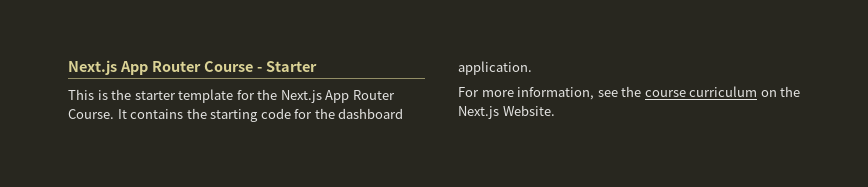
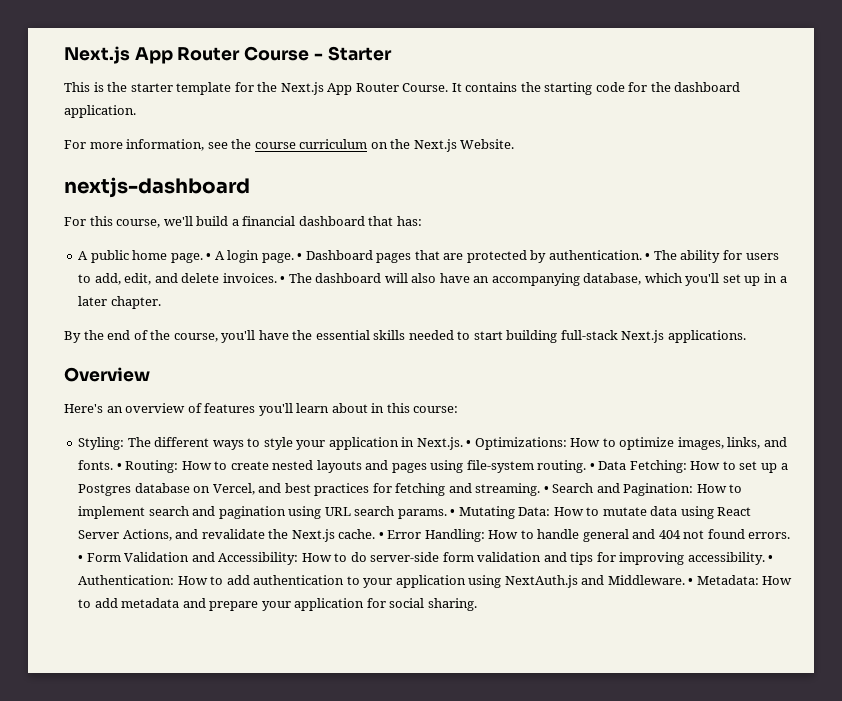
+ nextjs-dashboard
+ For this course, we'll build a financial dashboard that has:
+ A public home page. • A login page. • Dashboard pages that are protected by authentication. • The ability for users to add, edit, and delete invoices. • The dashboard will also have an accompanying database, which you'll set up in a later chapter.
+ By the end of the course, you'll have the essential skills needed to start building full-stack Next.js applications.
+ Overview
+ Here's an overview of features you'll learn about in this course:
+ Styling: The different ways to style your application in Next.js. • Optimizations: How to optimize images, links, and fonts. • Routing: How to create nested layouts and pages using file-system routing. • Data Fetching: How to set up a Postgres database on Vercel, and best practices for fetching and streaming. • Search and Pagination: How to implement search and pagination using URL search params. • Mutating Data: How to mutate data using React Server Actions, and revalidate the Next.js cache. • Error Handling: How to handle general and 404 not found errors. • Form Validation and Accessibility: How to do server-side form validation and tips for improving accessibility. • Authentication: How to add authentication to your application using NextAuth.js and Middleware. • Metadata: How to add metadata and prepare your application for social sharing.

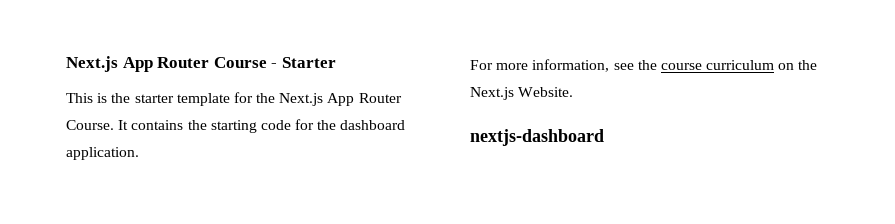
- For this course, we'll build a financial dashboard that has:
- A public home page. • A login page. • Dashboard pages that are protected by authentication. • The ability for users to add, edit, and delete invoices. • The dashboard will also have an accompanying database, which you'll set up in a later chapter.
- By the end of the course, you'll have the essential skills needed to start building full-stack Next.js applications.
- Overview
- Here's an overview of features you'll learn about in this course:
- Styling: The different ways to style your application in Next.js. • Optimizations: How to optimize images, links, and fonts. • Routing: How to create nested layouts and pages using file-system routing. • Data Fetching: How to set up a Postgres database on Vercel, and best practices for fetching and streaming. • Search and Pagination: How to implement search and pagination using URL search params. • Mutating Data: How to mutate data using React Server Actions, and revalidate the Next.js cache. • Error Handling: How to handle general and 404 not found errors. • Form Validation and Accessibility: How to do server-side form validation and tips for improving accessibility. • Authentication: How to add authentication to your application using NextAuth.js and Middleware. • Metadata: How to add metadata and prepare your application for social sharing.

